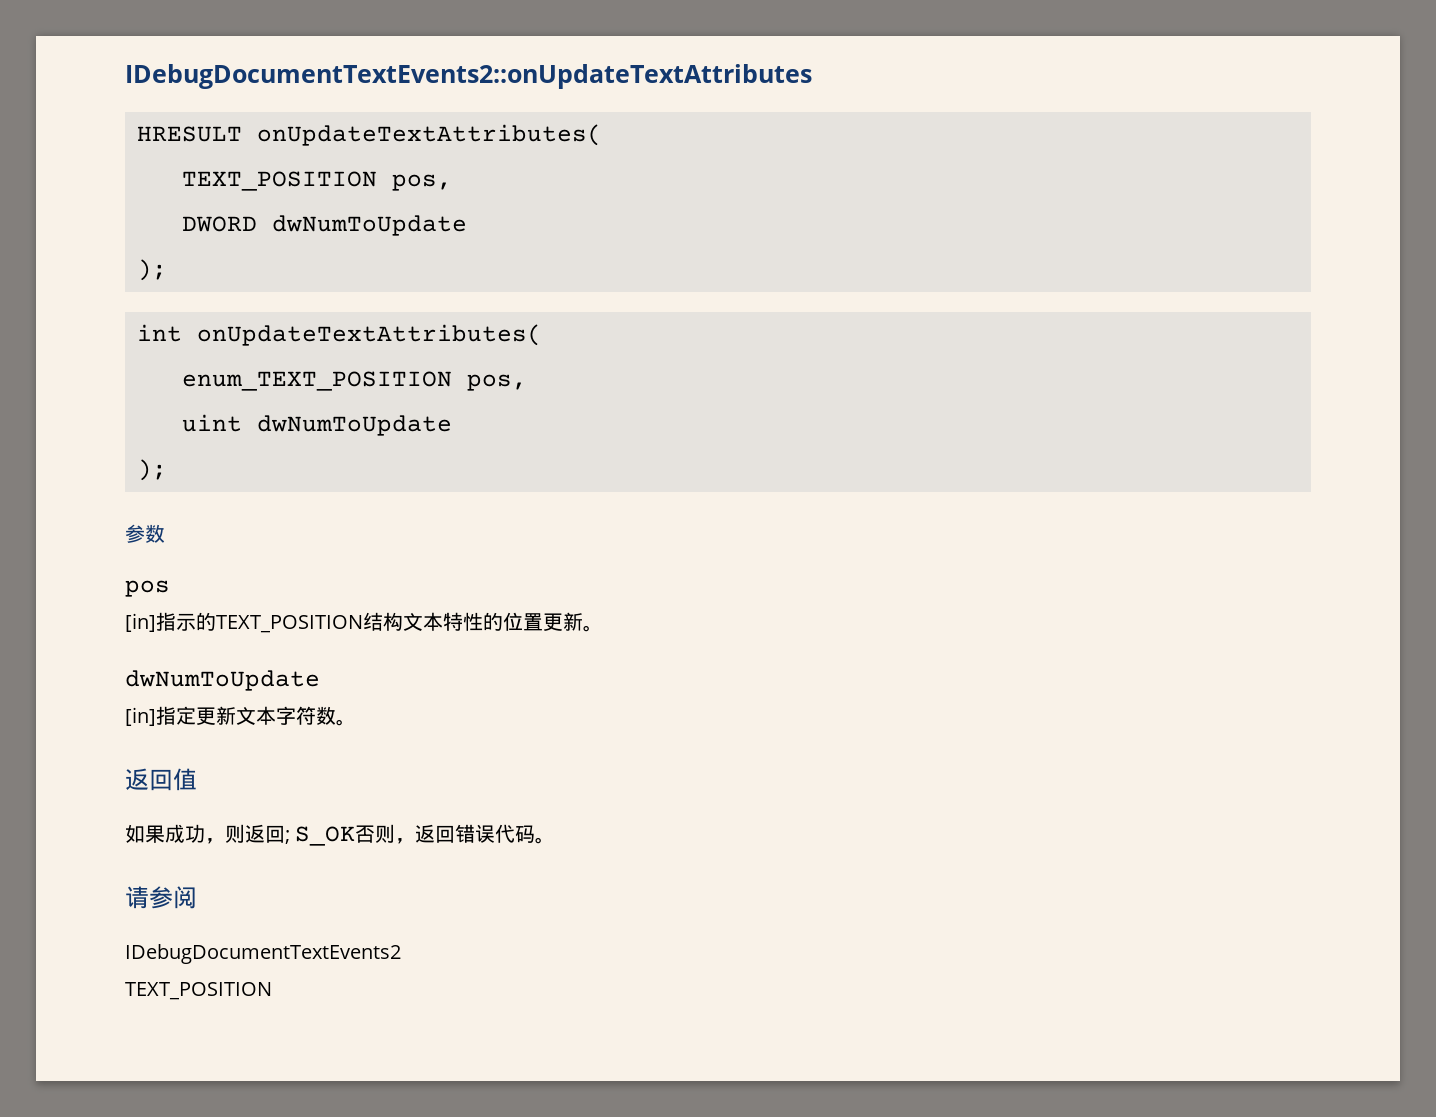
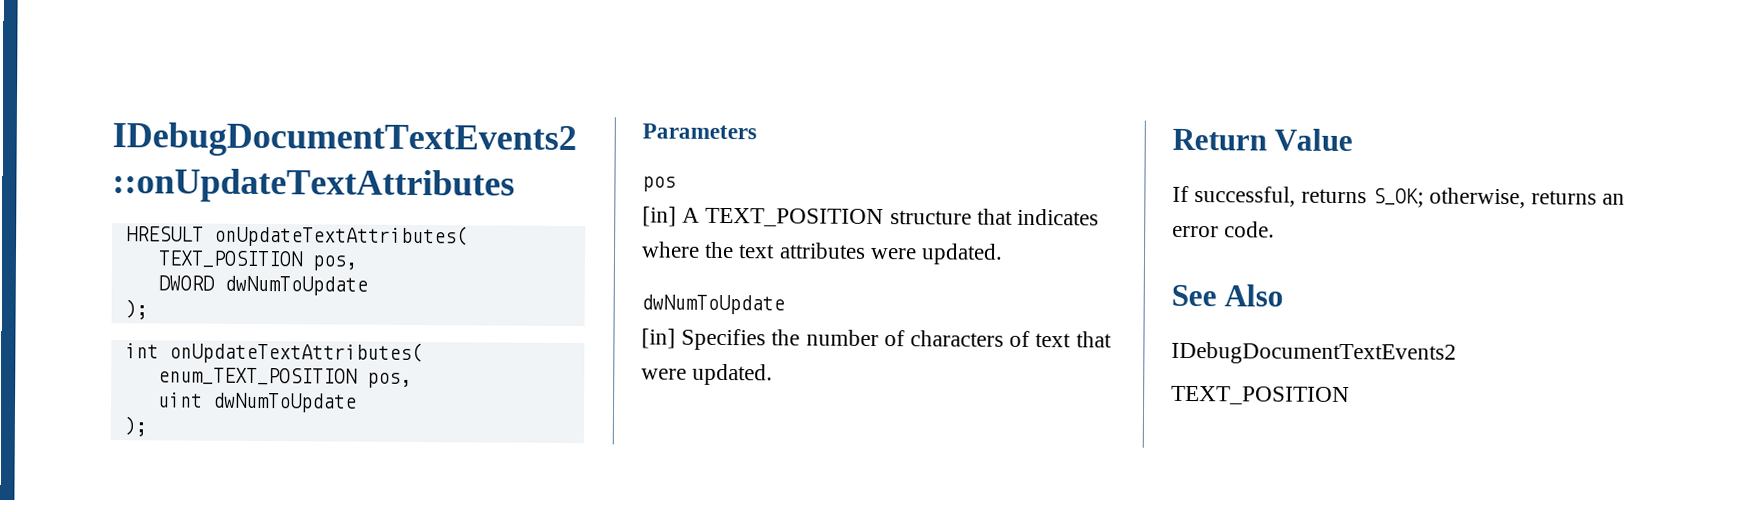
- 参数
+ Parameters
- [in]指示的TEXT_POSITION结构文本特性的位置更新。
+ [in] A TEXT_POSITION structure that indicates where the text attributes were updated.
  dwNumToUpdate
- [in]指定更新文本字符数。
- 返回值
- 如果成功，则返回; S_OK否则，返回错误代码。
- 请参阅
+ [in] Specifies the number of characters of text that were updated.
+ Return Value
+ If successful, returns S_OK; otherwise, returns an error code.
+ See Also

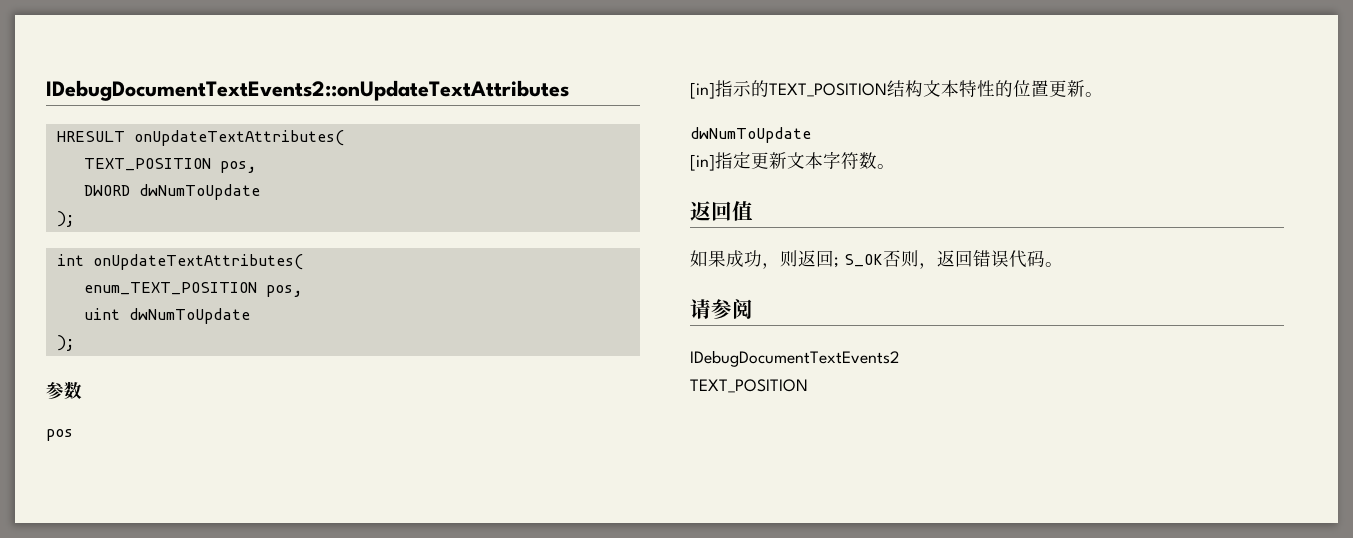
- Parameters
+ 参数
- [in] A TEXT_POSITION structure that indicates where the text attributes were updated.
+ [in]指示的TEXT_POSITION结构文本特性的位置更新。
  dwNumToUpdate
- [in] Specifies the number of characters of text that were updated.
- Return Value
- If successful, returns S_OK; otherwise, returns an error code.
- See Also
+ [in]指定更新文本字符数。
+ 返回值
+ 如果成功，则返回; S_OK否则，返回错误代码。
+ 请参阅

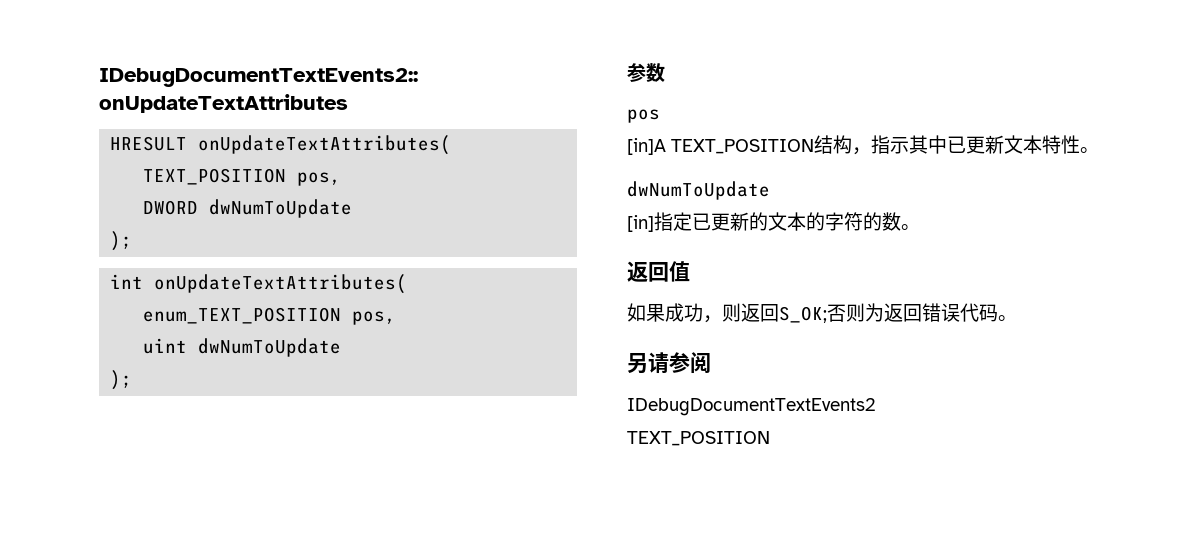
- [in]指示的TEXT_POSITION结构文本特性的位置更新。
+ [in]A TEXT_POSITION结构，指示其中已更新文本特性。
- [in]指定更新文本字符数。
+ [in]指定已更新的文本的字符的数。
- 如果成功，则返回; S_OK否则，返回错误代码。
+ 如果成功，则返回S_OK;否则为返回错误代码。
- 请参阅
+ 另请参阅

